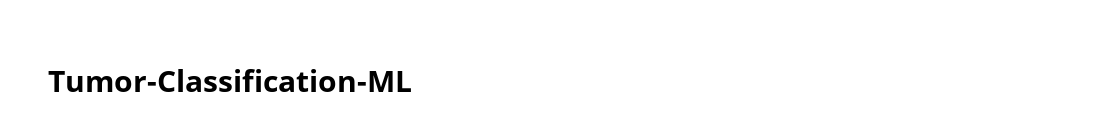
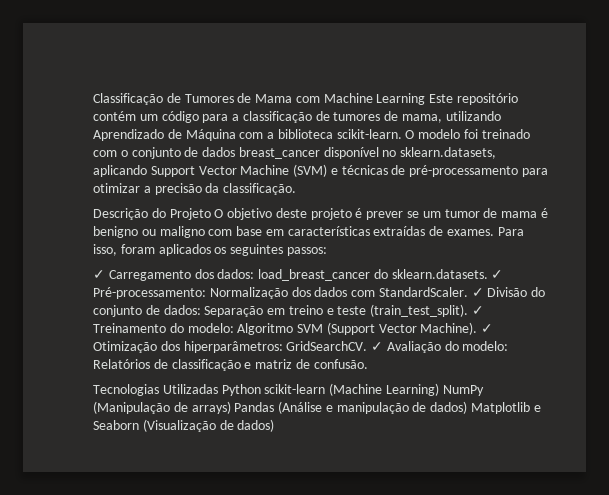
- Tumor-Classification-ML
+ Classificação de Tumores de Mama com Machine Learning Este repositório contém um código para a classificação de tumores de mama, utilizando Aprendizado de Máquina com a biblioteca scikit-learn. O modelo foi treinado com o conjunto de dados breast_cancer disponível no sklearn.datasets, aplicando Support Vector Machine (SVM) e técnicas de pré-processamento para otimizar a precisão da classificação.
+ Descrição do Projeto O objetivo deste projeto é prever se um tumor de mama é benigno ou maligno com base em características extraídas de exames. Para isso, foram aplicados os seguintes passos:
+ ✓ Carregamento dos dados: load_breast_cancer do sklearn.datasets. ✓ Pré-processamento: Normalização dos dados com StandardScaler. ✓ Divisão do conjunto de dados: Separação em treino e teste (train_test_split). ✓ Treinamento do modelo: Algoritmo SVM (Support Vector Machine). ✓ Otimização dos hiperparâmetros: GridSearchCV. ✓ Avaliação do modelo: Relatórios de classificação e matriz de confusão.
+ Tecnologias Utilizadas Python scikit-learn (Machine Learning) NumPy (Manipulação de arrays) Pandas (Análise e manipulação de dados) Matplotlib e Seaborn (Visualização de dados)

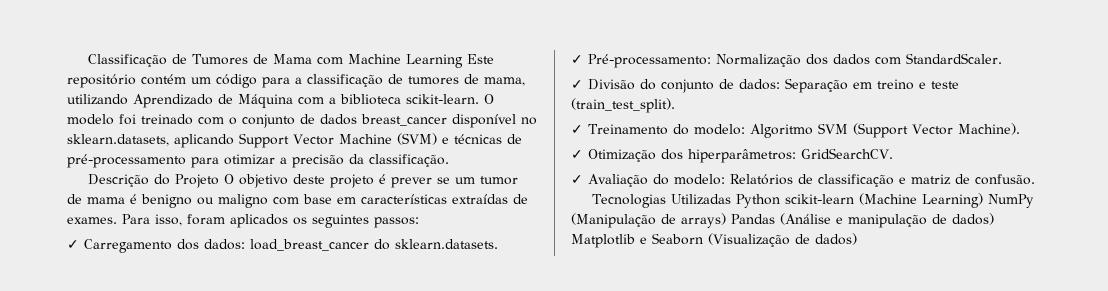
- ✓ Carregamento dos dados: load_breast_cancer do sklearn.datasets. ✓ Pré-processamento: Normalização dos dados com StandardScaler. ✓ Divisão do conjunto de dados: Separação em treino e teste (train_test_split). ✓ Treinamento do modelo: Algoritmo SVM (Support Vector Machine). ✓ Otimização dos hiperparâmetros: GridSearchCV. ✓ Avaliação do modelo: Relatórios de classificação e matriz de confusão.
+ ✓ Carregamento dos dados: load_breast_cancer do sklearn.datasets.
+ ✓ Pré-processamento: Normalização dos dados com StandardScaler.
+ ✓ Divisão do conjunto de dados: Separação em treino e teste (train_test_split).
+ ✓ Treinamento do modelo: Algoritmo SVM (Support Vector Machine).
+ ✓ Otimização dos hiperparâmetros: GridSearchCV.
+ ✓ Avaliação do modelo: Relatórios de classificação e matriz de confusão.

